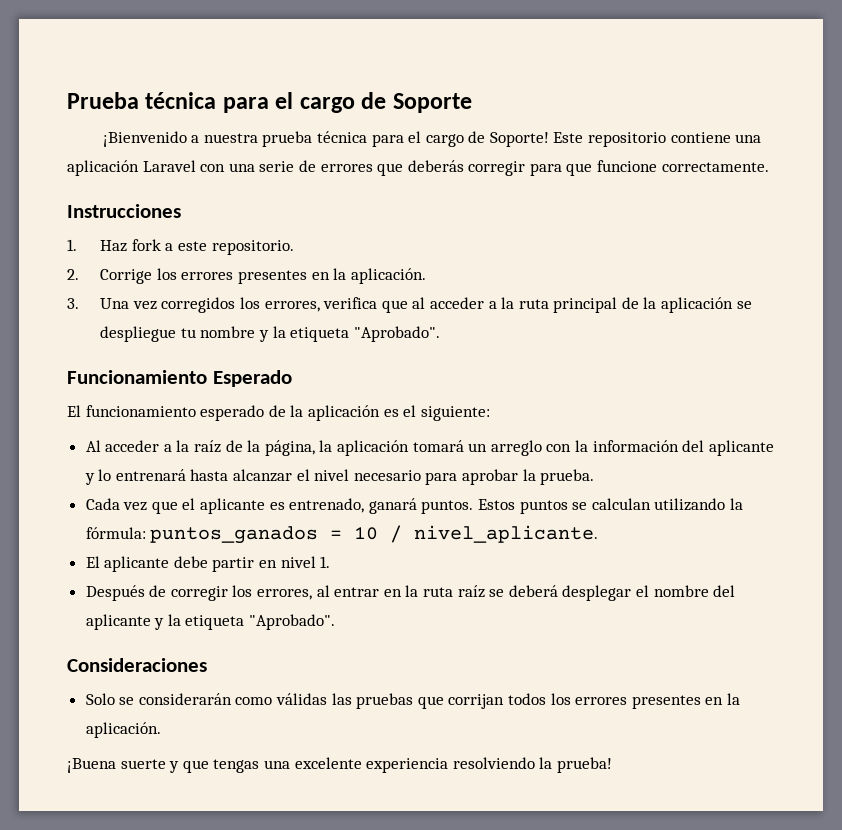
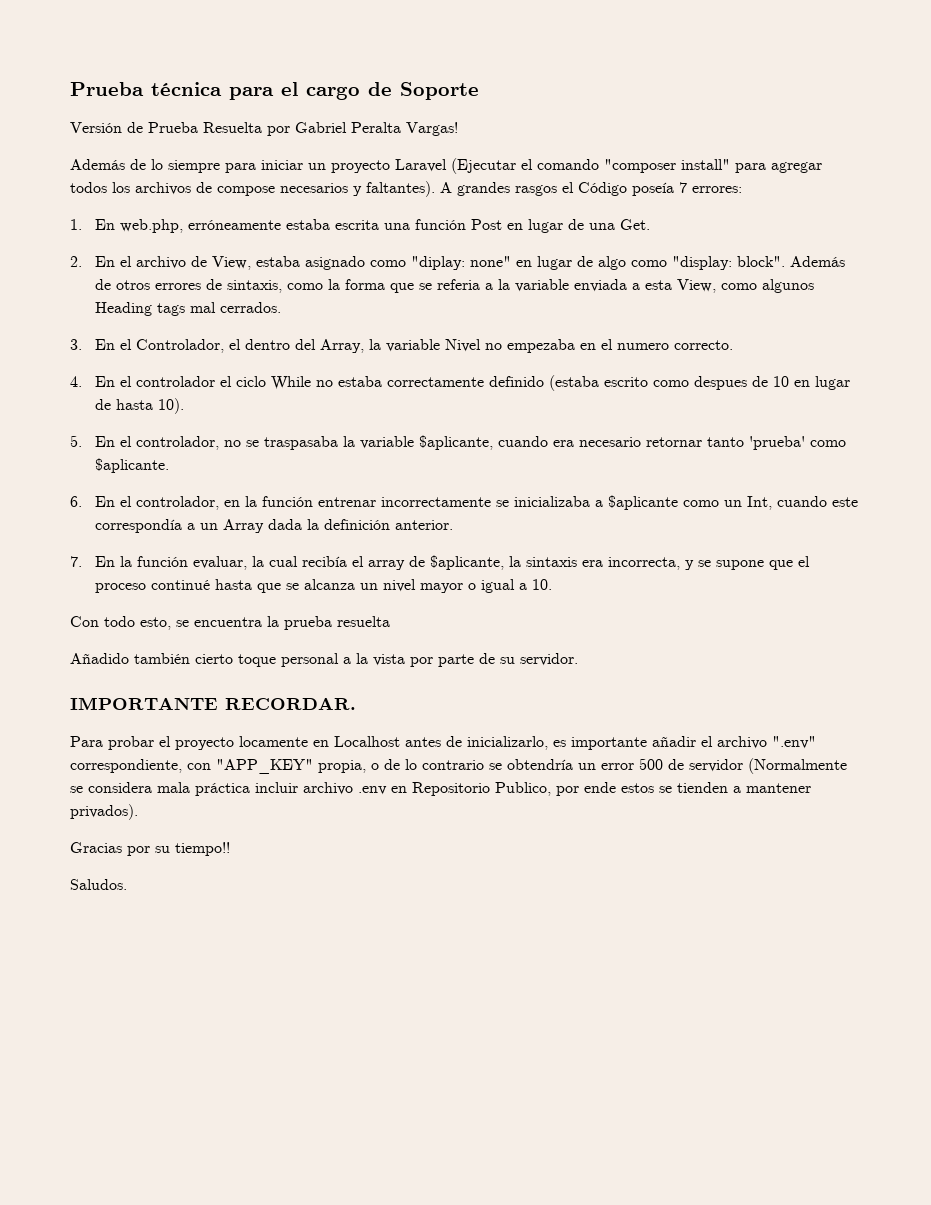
- ¡Bienvenido a nuestra prueba técnica para el cargo de Soporte! Este repositorio contiene una aplicación Laravel con una serie de errores que deberás corregir para que funcione correctamente.
- Instrucciones
- 1. Haz fork a este repositorio.
- 2. Corrige los errores presentes en la aplicación.
- 3. Una vez corregidos los errores, verifica que al acceder a la ruta principal de la aplicación se despliegue tu nombre y la etiqueta "Aprobado".
- Funcionamiento Esperado
- El funcionamiento esperado de la aplicación es el siguiente:
- Al acceder a la raíz de la página, la aplicación tomará un arreglo con la información del aplicante y lo entrenará hasta alcanzar el nivel necesario para aprobar la prueba.
- Cada vez que el aplicante es entrenado, ganará puntos. Estos puntos se calculan utilizando la fórmula: puntos_ganados = 10 / nivel_aplicante.
- El aplicante debe partir en nivel 1.
- Después de corregir los errores, al entrar en la ruta raíz se deberá desplegar el nombre del aplicante y la etiqueta "Aprobado".
- Consideraciones
- Solo se considerarán como válidas las pruebas que corrijan todos los errores presentes en la aplicación.
- ¡Buena suerte y que tengas una excelente experiencia resolviendo la prueba!
+ Versión de Prueba Resuelta por Gabriel Peralta Vargas!
+ Además de lo siempre para iniciar un proyecto Laravel (Ejecutar el comando "composer install" para agregar todos los archivos de compose necesarios y faltantes). A grandes rasgos el Código poseía 7 errores:
+ 1. En web.php, erróneamente estaba escrita una función Post en lugar de una Get.
+ 2. En el archivo de View, estaba asignado como "diplay: none" en lugar de algo como "display: block". Además de otros errores de sintaxis, como la forma que se referia a la variable enviada a esta View, como algunos Heading tags mal cerrados.
+ 3. En el Controlador, el dentro del Array, la variable Nivel no empezaba en el numero correcto.
+ 4. En el controlador el ciclo While no estaba correctamente definido (estaba escrito como despues de 10 en lugar de hasta 10).
+ 5. En el controlador, no se traspasaba la variable $aplicante, cuando era necesario retornar tanto 'prueba' como $aplicante.
+ 6. En el controlador, en la función entrenar incorrectamente se inicializaba a $aplicante como un Int, cuando este correspondía a un Array dada la definición anterior.
+ 7. En la función evaluar, la cual recibía el array de $aplicante, la sintaxis era incorrecta, y se supone que el proceso continué hasta que se alcanza un nivel mayor o igual a 10.
+ Con todo esto, se encuentra la prueba resuelta
+ Añadido también cierto toque personal a la vista por parte de su servidor.
+ IMPORTANTE RECORDAR.
+ Para probar el proyecto locamente en Localhost antes de inicializarlo, es importante añadir el archivo ".env" correspondiente, con "APP_KEY" propia, o de lo contrario se obtendría un error 500 de servidor (Normalmente se considera mala práctica incluir archivo .env en Repositorio Publico, por ende estos se tienden a mantener privados).
+ Gracias por su tiempo!!
+ Saludos.

